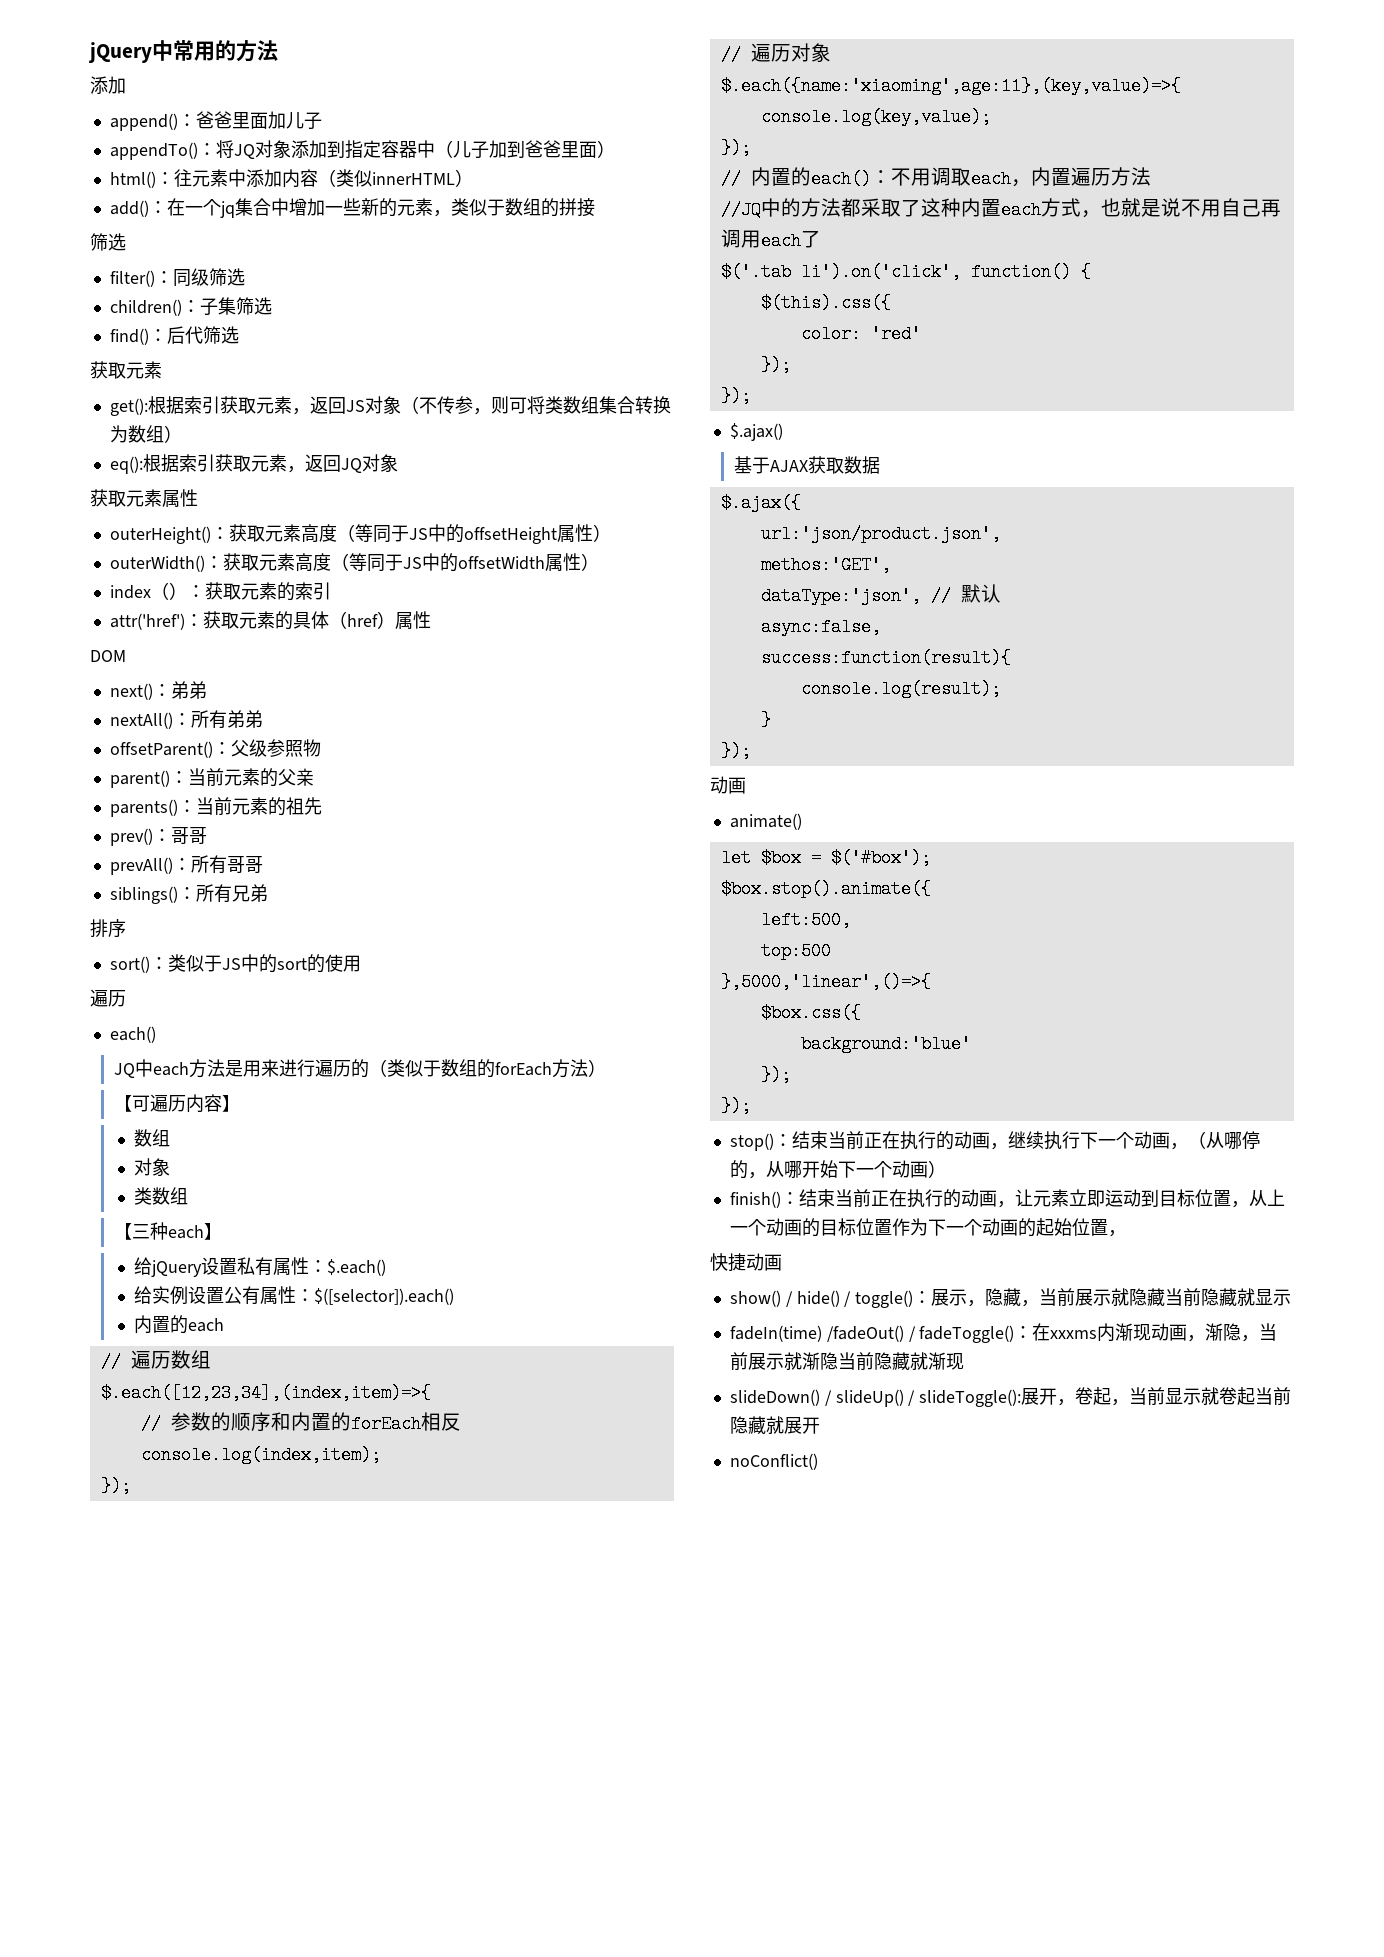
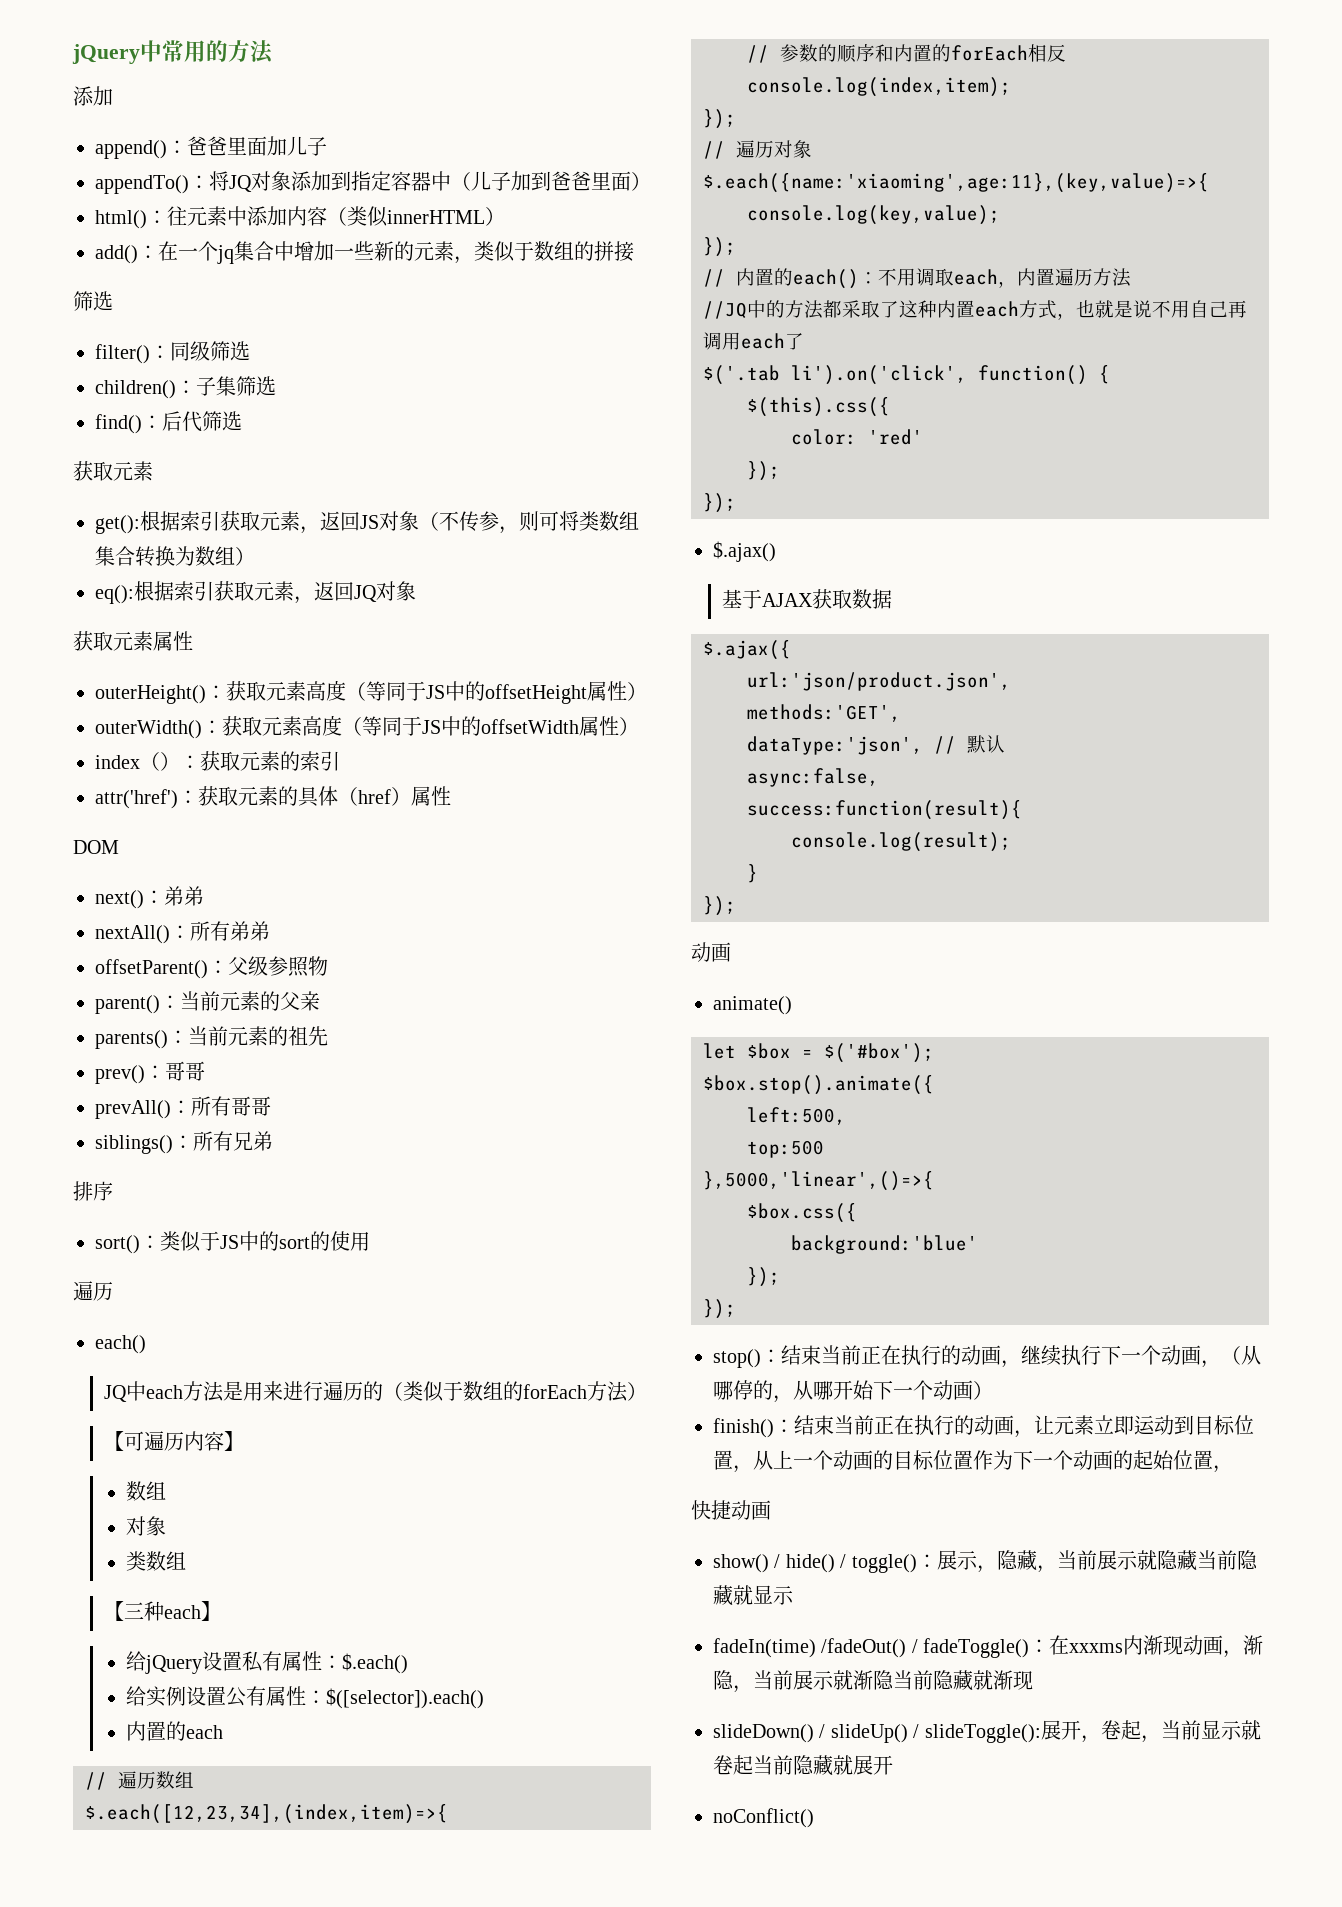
- methos:'GET',
+ methods:'GET',

